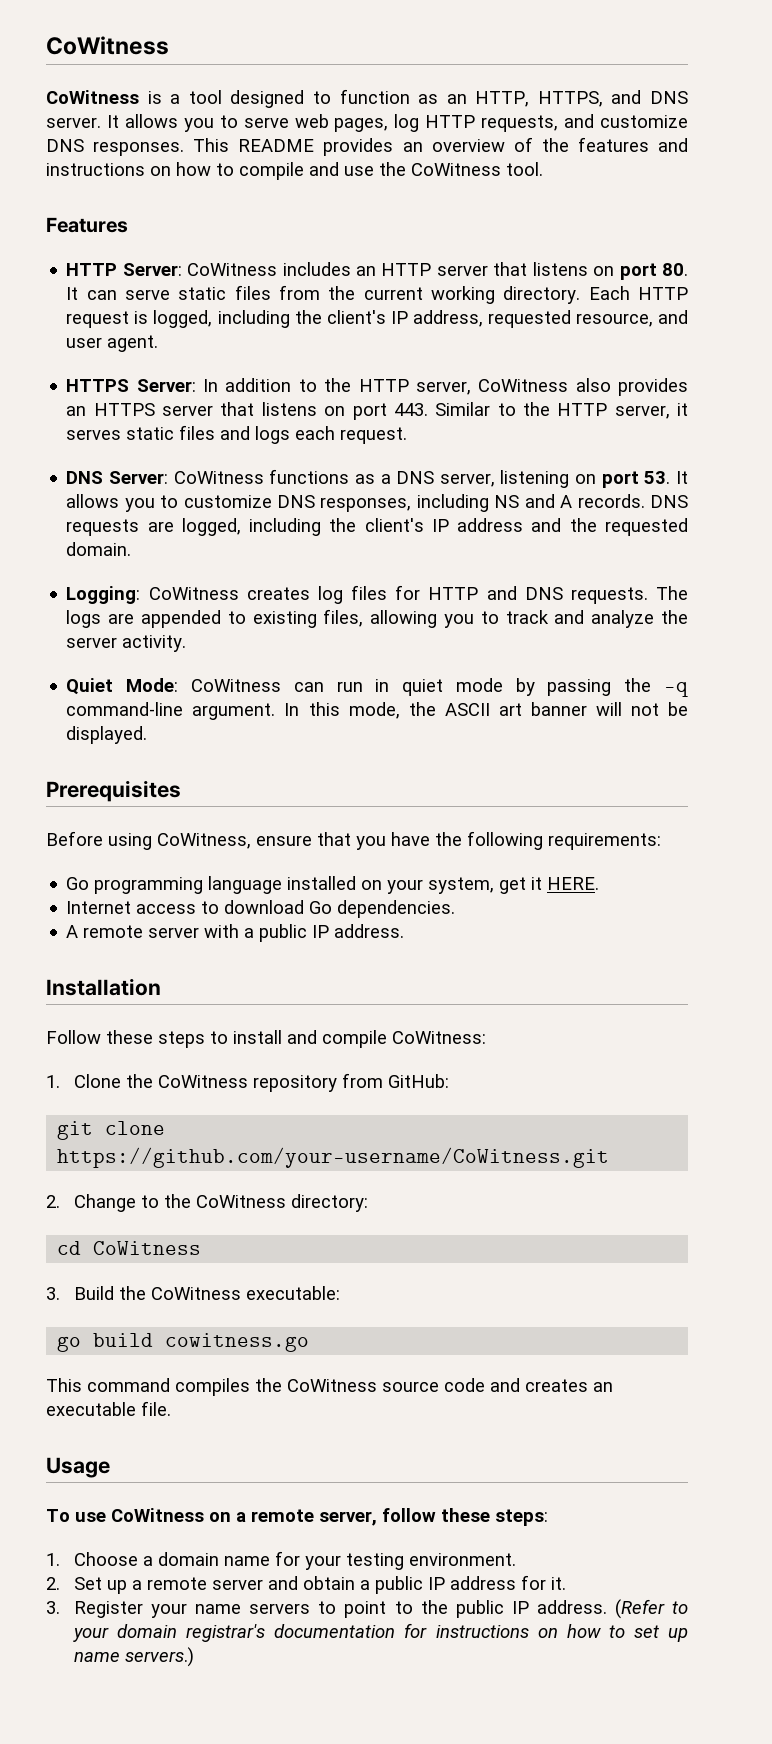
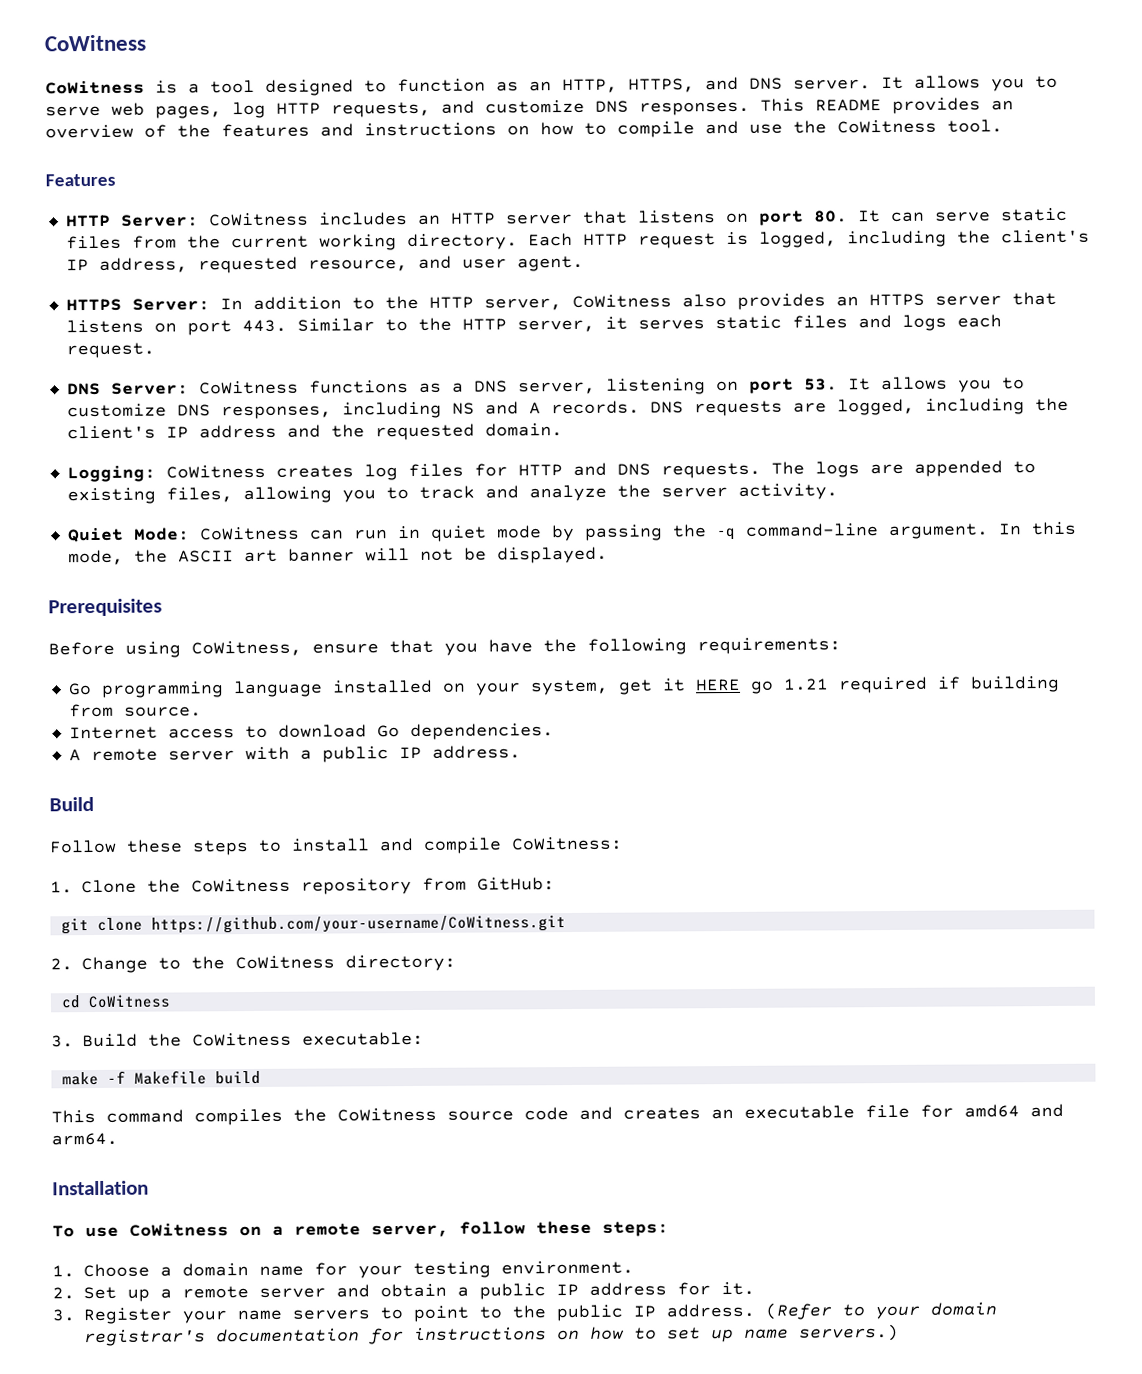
- Go programming language installed on your system, get it HERE.
+ Go programming language installed on your system, get it HERE go 1.21 required if building from source.
  A remote server with a public IP address.
- Installation
+ Build
- go build cowitness.go
+ make -f Makefile build
- This command compiles the CoWitness source code and creates an executable file.
- Usage
+ This command compiles the CoWitness source code and creates an executable file for amd64 and arm64.
+ Installation

